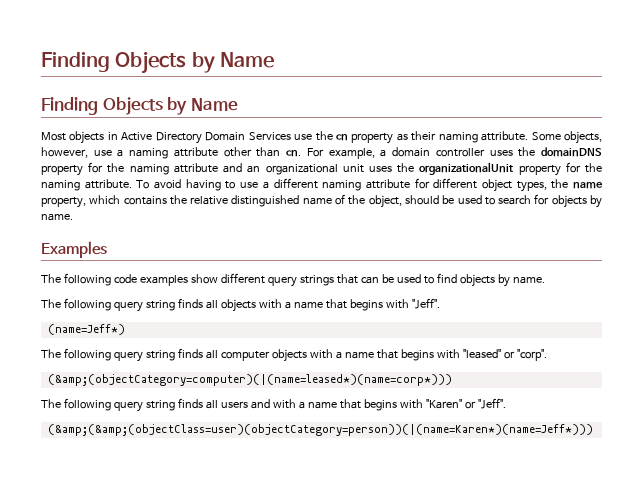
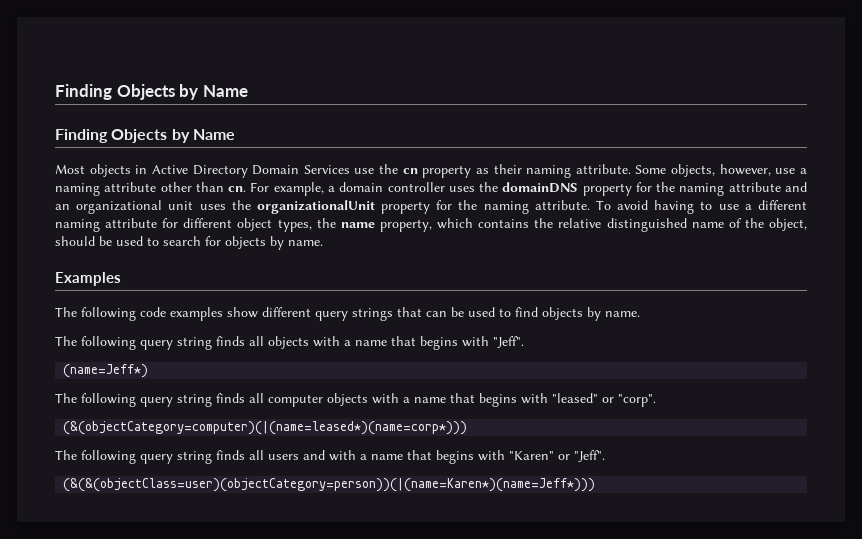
- (&amp;(objectCategory=computer)(|(name=leased*)(name=corp*)))
+ (&(objectCategory=computer)(|(name=leased*)(name=corp*)))
- (&amp;(&amp;(objectClass=user)(objectCategory=person))(|(name=Karen*)(name=Jeff*)))
+ (&(&(objectClass=user)(objectCategory=person))(|(name=Karen*)(name=Jeff*)))

